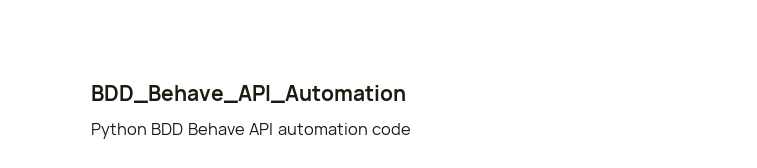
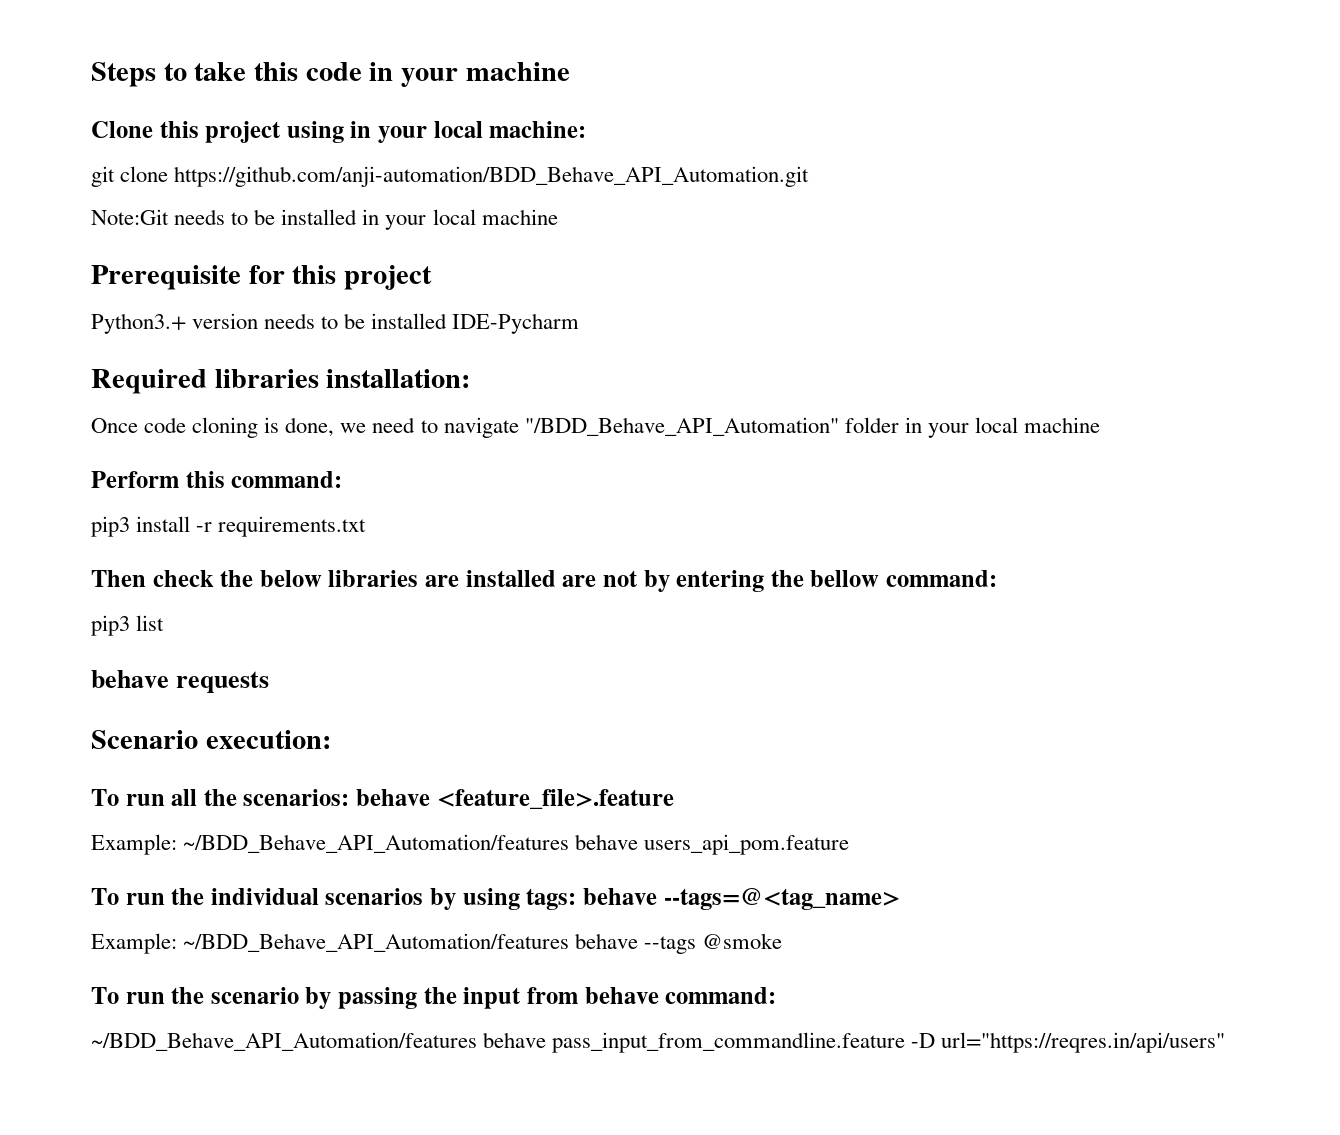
- BDD_Behave_API_Automation
- Python BDD Behave API automation code
+ Steps to take this code in your machine
+ Clone this project using in your local machine:
+ git clone https://github.com/anji-automation/BDD_Behave_API_Automation.git
+ Note:Git needs to be installed in your local machine
+ Prerequisite for this project
+ Python3.+ version needs to be installed IDE-Pycharm
+ Required libraries installation:
+ Once code cloning is done, we need to navigate "/BDD_Behave_API_Automation" folder in your local machine
+ Perform this command:
+ pip3 install -r requirements.txt
+ Then check the below libraries are installed are not by entering the bellow command:
+ pip3 list
+ behave requests
+ Scenario execution:
+ To run all the scenarios: behave <feature_file>.feature
+ Example: ~/BDD_Behave_API_Automation/features behave users_api_pom.feature
+ To run the individual scenarios by using tags: behave --tags=@<tag_name>
+ Example: ~/BDD_Behave_API_Automation/features behave --tags @smoke
+ To run the scenario by passing the input from behave command:
+ ~/BDD_Behave_API_Automation/features behave pass_input_from_commandline.feature -D url="https://reqres.in/api/users"

